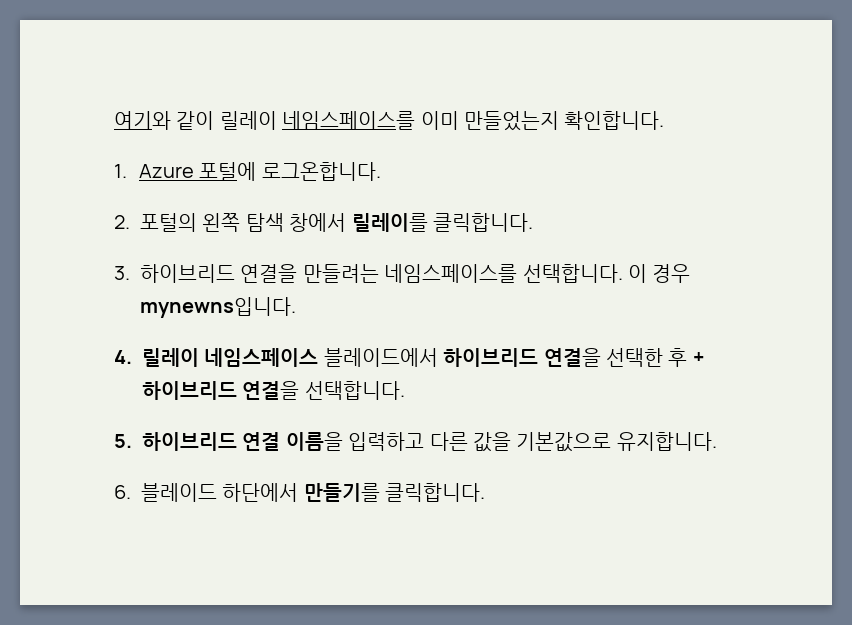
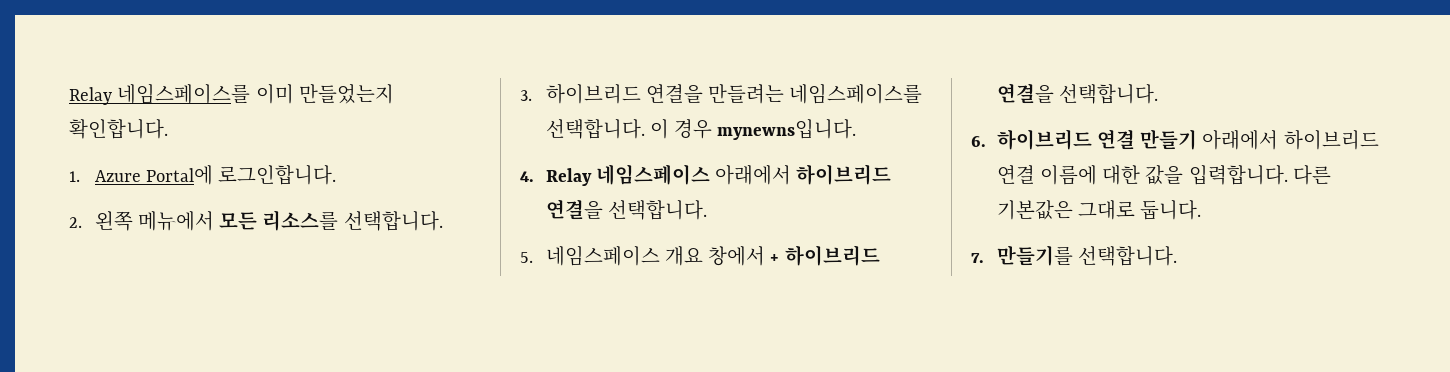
- 여기와 같이 릴레이 네임스페이스를 이미 만들었는지 확인합니다.
+ Relay 네임스페이스를 이미 만들었는지 확인합니다.
- 1. Azure 포털에 로그온합니다.
+ 1. Azure Portal에 로그인합니다.
- 2. 포털의 왼쪽 탐색 창에서 릴레이를 클릭합니다.
+ 2. 왼쪽 메뉴에서 모든 리소스를 선택합니다.
- 4. 릴레이 네임스페이스 블레이드에서 하이브리드 연결을 선택한 후 + 하이브리드 연결을 선택합니다.
+ 4. Relay 네임스페이스 아래에서 하이브리드 연결을 선택합니다.
+ 5. 네임스페이스 개요 창에서 + 하이브리드 연결을 선택합니다.
- 5. 하이브리드 연결 이름을 입력하고 다른 값을 기본값으로 유지합니다.
- 6. 블레이드 하단에서 만들기를 클릭합니다.
+ 6. 하이브리드 연결 만들기 아래에서 하이브리드 연결 이름에 대한 값을 입력합니다. 다른 기본값은 그대로 둡니다.
+ 7. 만들기를 선택합니다.

